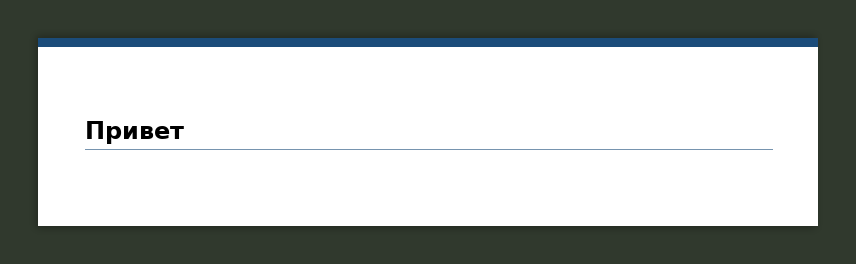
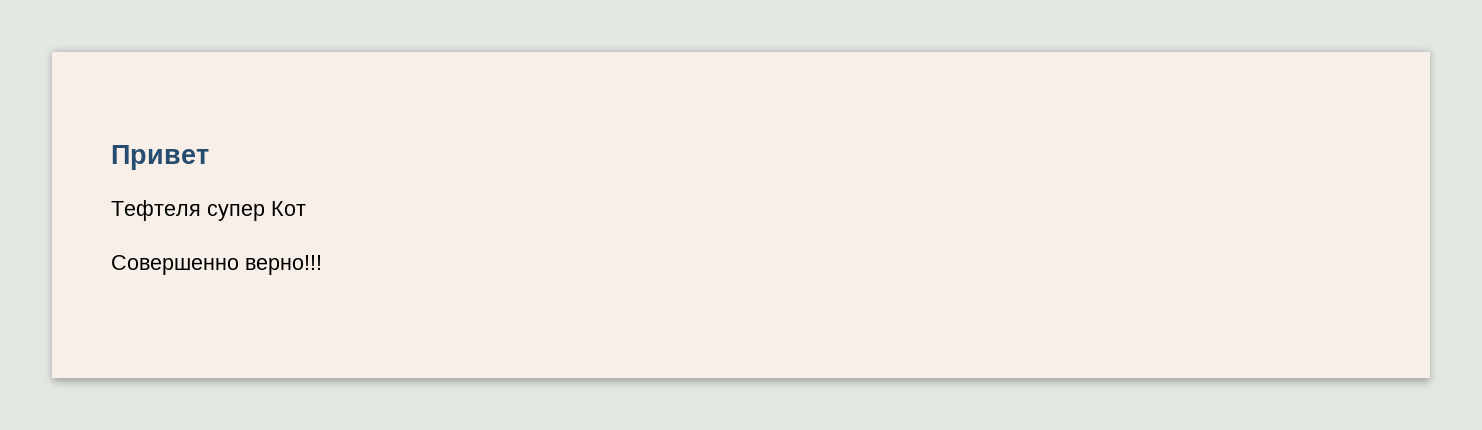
+ Тефтеля супер Кот
+ Совершенно верно!!!

